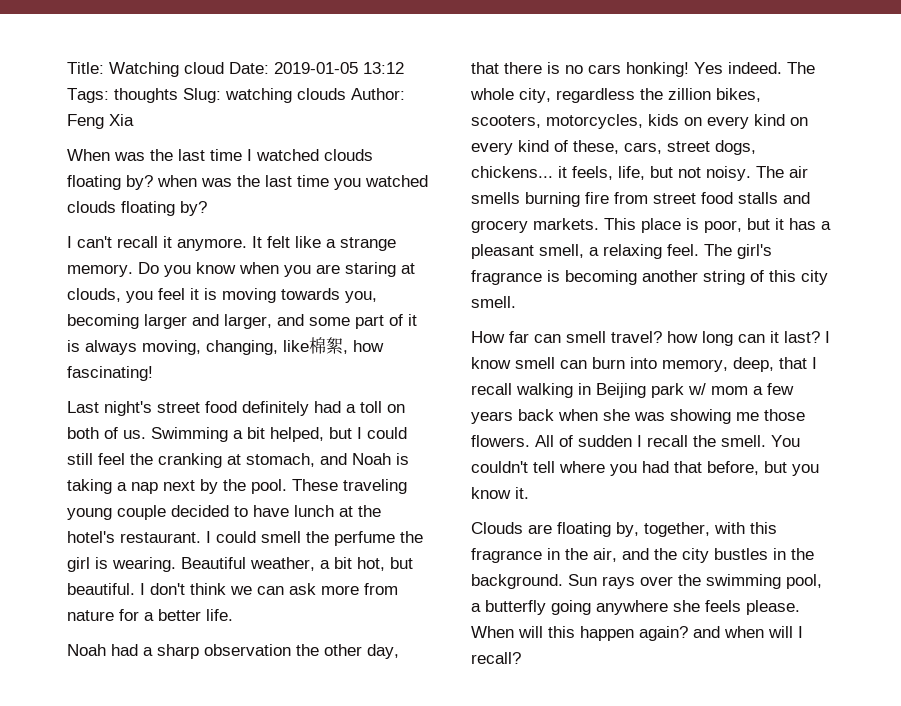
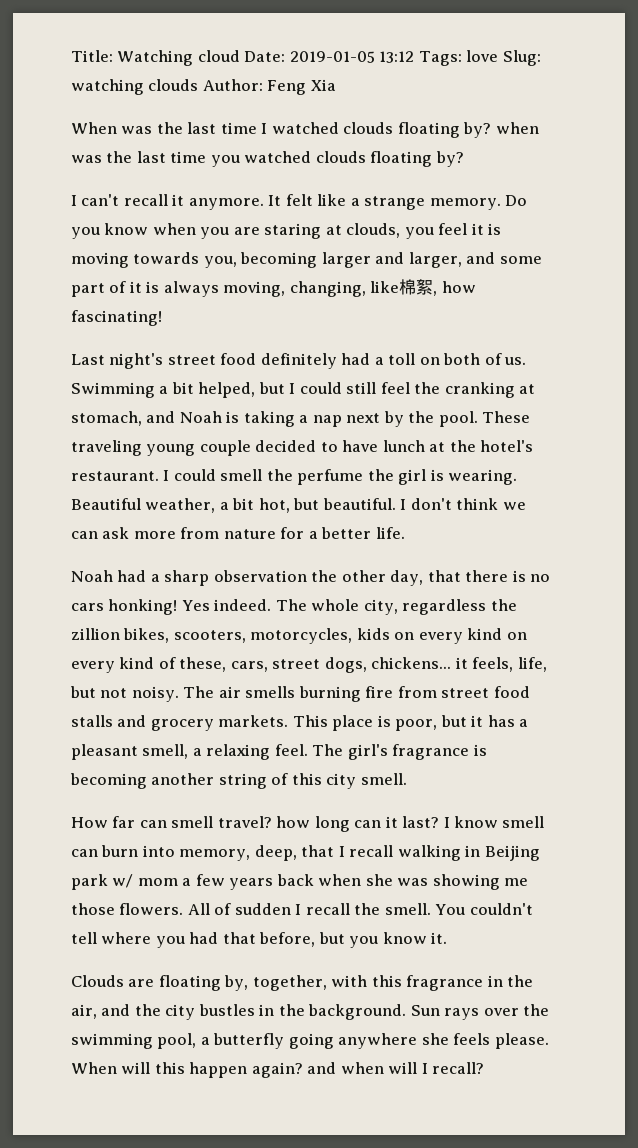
- Title: Watching cloud Date: 2019-01-05 13:12 Tags: thoughts Slug: watching clouds Author: Feng Xia
+ Title: Watching cloud Date: 2019-01-05 13:12 Tags: love Slug: watching clouds Author: Feng Xia

